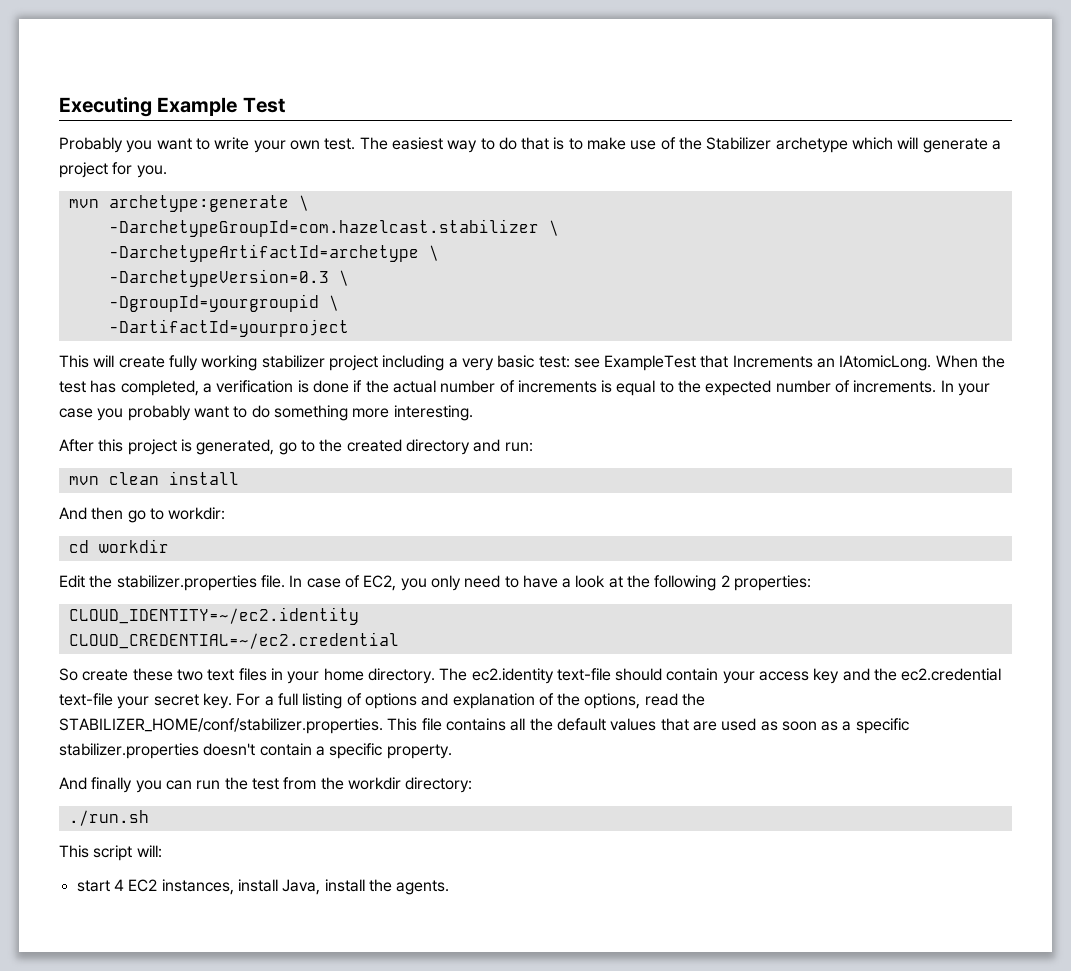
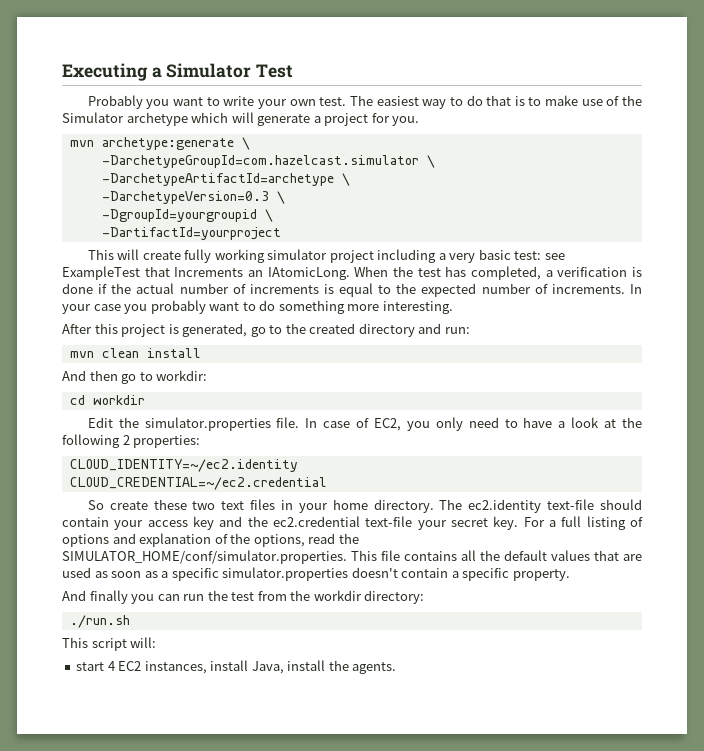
- Executing Example Test
+ Executing a Simulator Test
- The easiest way to do that is to make use of the Stabilizer archetype which will generate a project for you.
+ The easiest way to do that is to make use of the Simulator archetype which will generate a project for you.
- -DarchetypeGroupId=com.hazelcast.stabilizer \
+ -DarchetypeGroupId=com.hazelcast.simulator \
- This will create fully working stabilizer project including a very basic test: see ExampleTest that Increments an IAtomicLong.
+ This will create fully working simulator project including a very basic test: see ExampleTest that Increments an IAtomicLong.
- Edit the stabilizer.properties file.
+ Edit the simulator.properties file.
- For a full listing of options and explanation of the options, read the STABILIZER_HOME/conf/stabilizer.properties. This file contains all the default values that are used as soon as a specific stabilizer.properties doesn't contain a specific property.
+ For a full listing of options and explanation of the options, read the SIMULATOR_HOME/conf/simulator.properties. This file contains all the default values that are used as soon as a specific simulator.properties doesn't contain a specific property.

